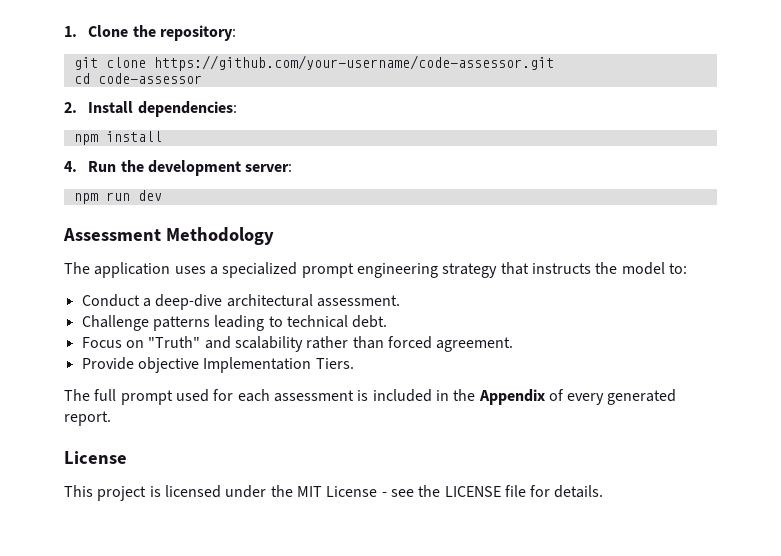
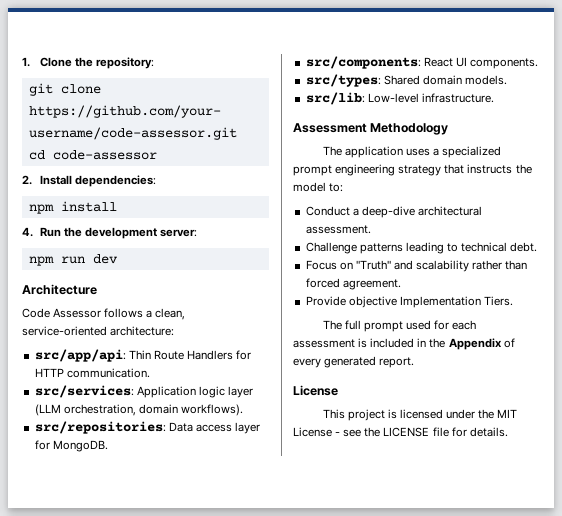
+ Architecture
+ Code Assessor follows a clean, service-oriented architecture:
+ src/app/api: Thin Route Handlers for HTTP communication.
+ src/services: Application logic layer (LLM orchestration, domain workflows).
+ src/repositories: Data access layer for MongoDB.
+ src/components: React UI components.
+ src/types: Shared domain models.
+ src/lib: Low-level infrastructure.

